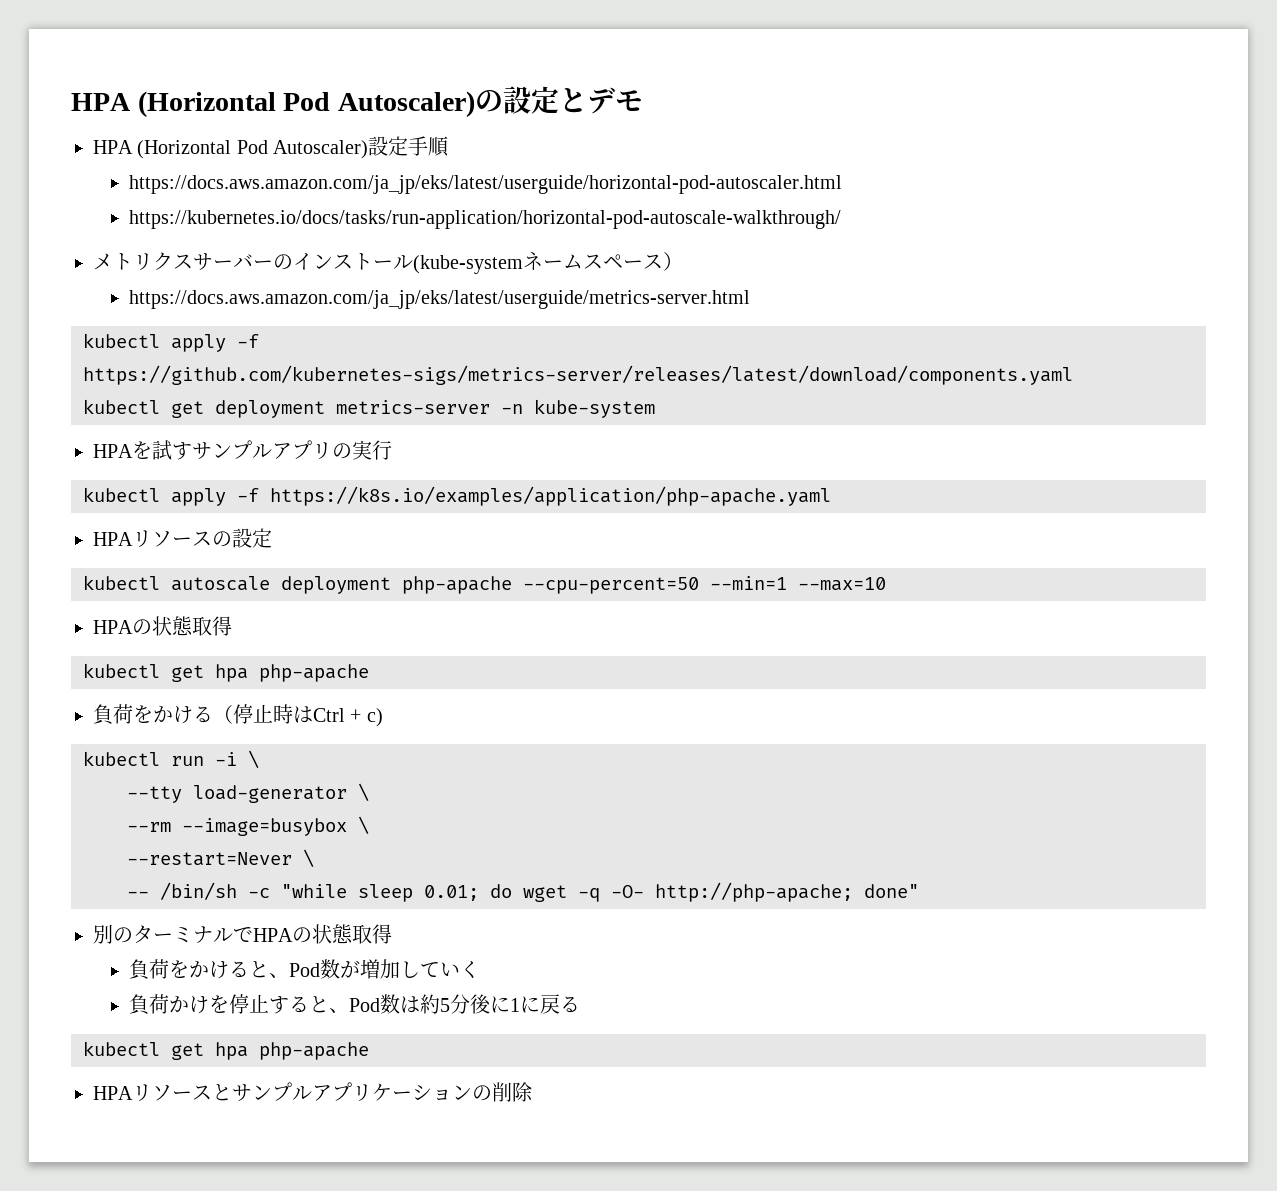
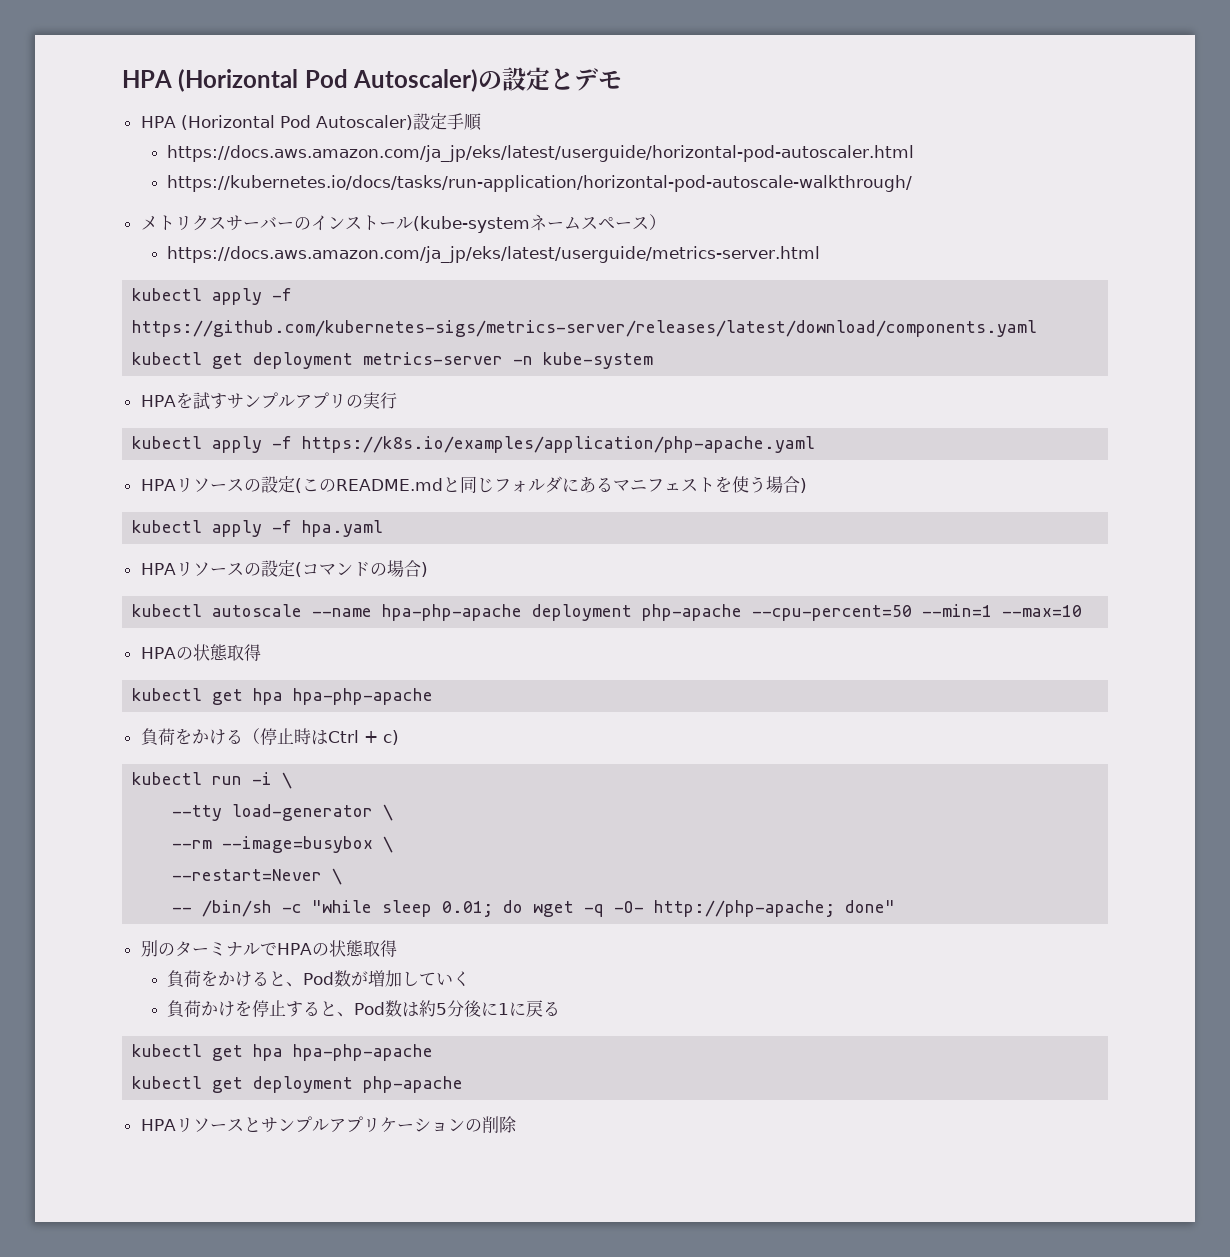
- HPAリソースの設定
+ HPAリソースの設定(このREADME.mdと同じフォルダにあるマニフェストを使う場合)
+ kubectl apply -f hpa.yaml
+ HPAリソースの設定(コマンドの場合)
- kubectl autoscale deployment php-apache --cpu-percent=50 --min=1 --max=10
+ kubectl autoscale --name hpa-php-apache deployment php-apache --cpu-percent=50 --min=1 --max=10
  HPAの状態取得
- kubectl get hpa php-apache
+ kubectl get hpa hpa-php-apache
  負荷かけを停止すると、Pod数は約5分後に1に戻る
- kubectl get hpa php-apache
+ kubectl get hpa hpa-php-apache
+ kubectl get deployment php-apache

